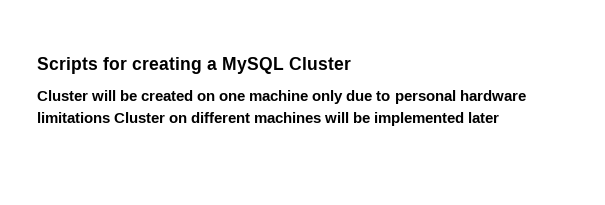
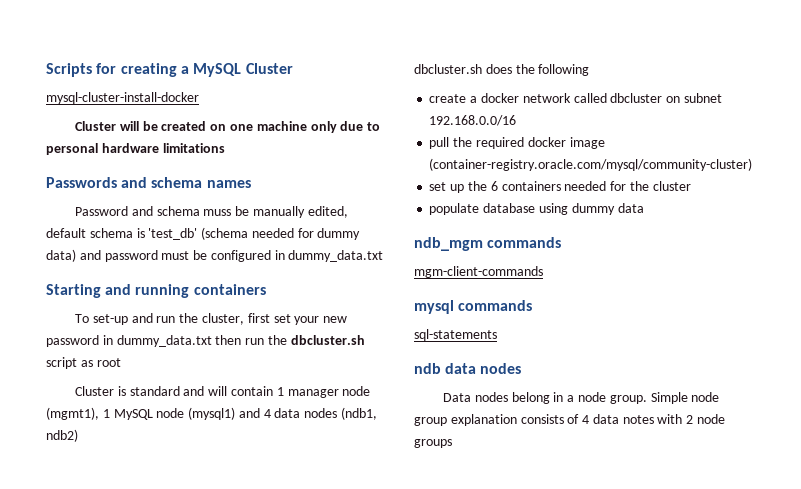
+ mysql-cluster-install-docker
- Cluster will be created on one machine only due to personal hardware limitations Cluster on different machines will be implemented later
+ Cluster will be created on one machine only due to personal hardware limitations
+ Passwords and schema names
+ Password and schema muss be manually edited, default schema is 'test_db' (schema needed for dummy data) and password must be configured in dummy_data.txt
+ Starting and running containers
+ To set-up and run the cluster, first set your new password in dummy_data.txt then run the dbcluster.sh script as root
+ Cluster is standard and will contain 1 manager node (mgmt1), 1 MySQL node (mysql1) and 4 data nodes (ndb1, ndb2)
+ dbcluster.sh does the following
+ create a docker network called dbcluster on subnet 192.168.0.0/16
+ pull the required docker image (container-registry.oracle.com/mysql/community-cluster)
+ set up the 6 containers needed for the cluster
+ populate database using dummy data
+ ndb_mgm commands
+ mgm-client-commands
+ mysql commands
+ sql-statements
+ ndb data nodes
+ Data nodes belong in a node group. Simple node group explanation consists of 4 data notes with 2 node groups

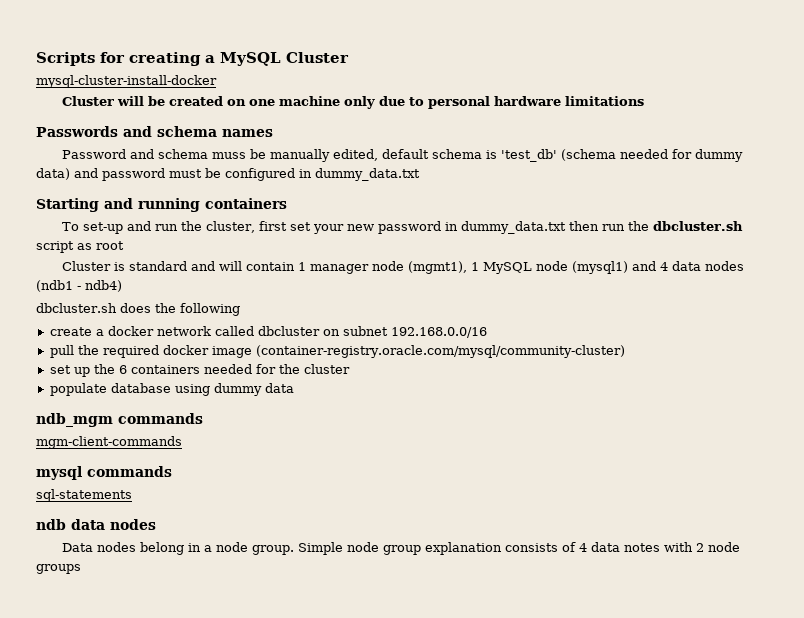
- Cluster is standard and will contain 1 manager node (mgmt1), 1 MySQL node (mysql1) and 4 data nodes (ndb1, ndb2)
+ Cluster is standard and will contain 1 manager node (mgmt1), 1 MySQL node (mysql1) and 4 data nodes (ndb1 - ndb4)

